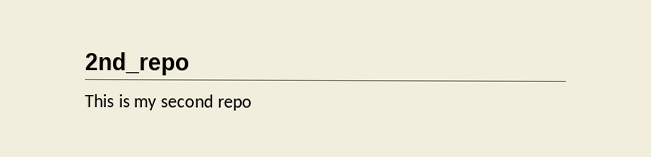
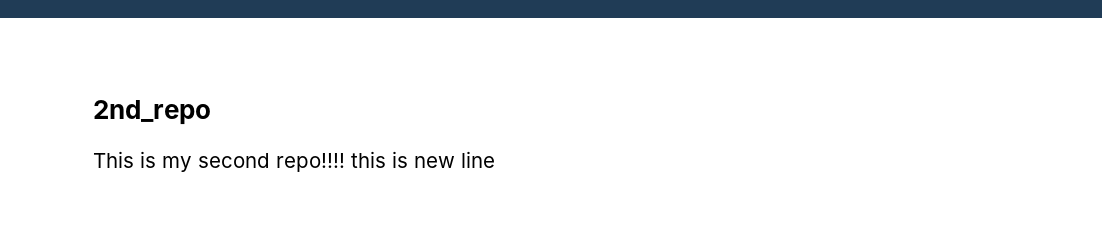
- This is my second repo
+ This is my second repo!!!! this is new line

